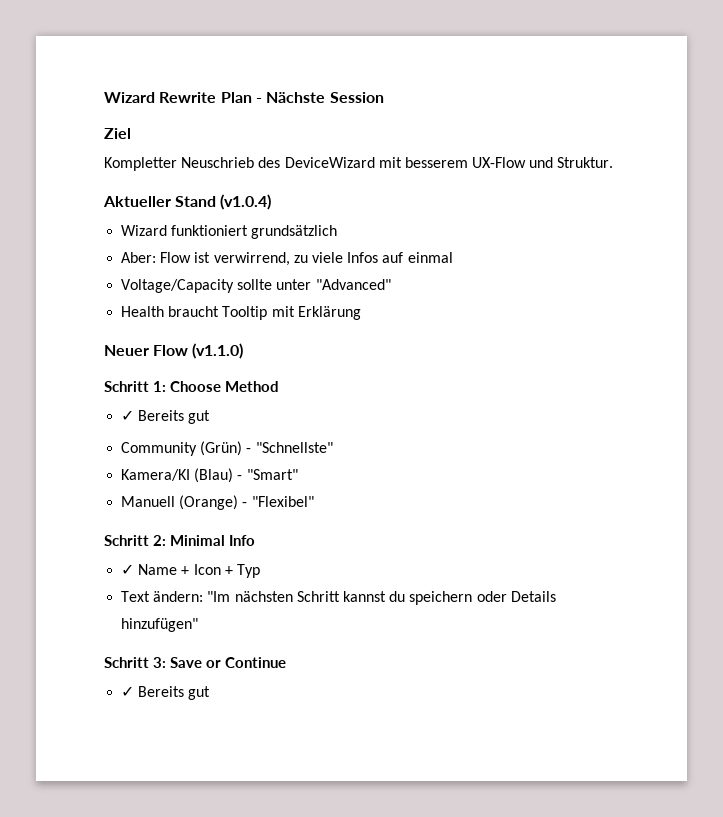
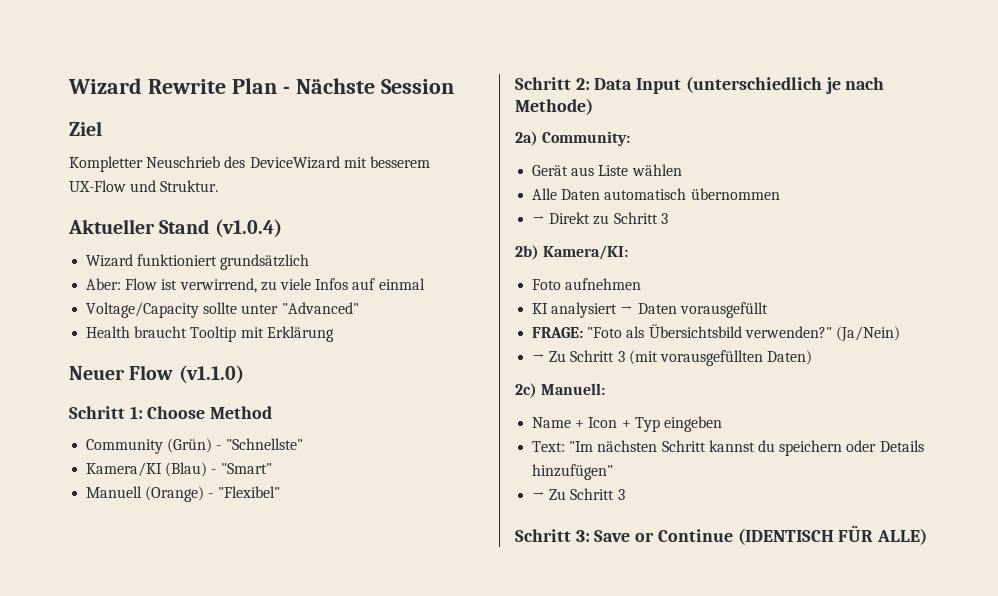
  Schritt 1: Choose Method
- ✓ Bereits gut
- Schritt 2: Minimal Info
- ✓ Name + Icon + Typ
- Text ändern: "Im nächsten Schritt kannst du speichern oder Details hinzufügen"
+ Schritt 2: Data Input (unterschiedlich je nach Methode)
+ 2a) Community:
+ Gerät aus Liste wählen
+ Alle Daten automatisch übernommen
+ → Direkt zu Schritt 3
+ 2b) Kamera/KI:
+ Foto aufnehmen
+ KI analysiert → Daten vorausgefüllt
+ FRAGE: "Foto als Übersichtsbild verwenden?" (Ja/Nein)
+ → Zu Schritt 3 (mit vorausgefüllten Daten)
+ 2c) Manuell:
+ Name + Icon + Typ eingeben
+ Text: "Im nächsten Schritt kannst du speichern oder Details hinzufügen"
+ → Zu Schritt 3
- Schritt 3: Save or Continue
- ✓ Bereits gut
+ Schritt 3: Save or Continue (IDENTISCH FÜR ALLE)

